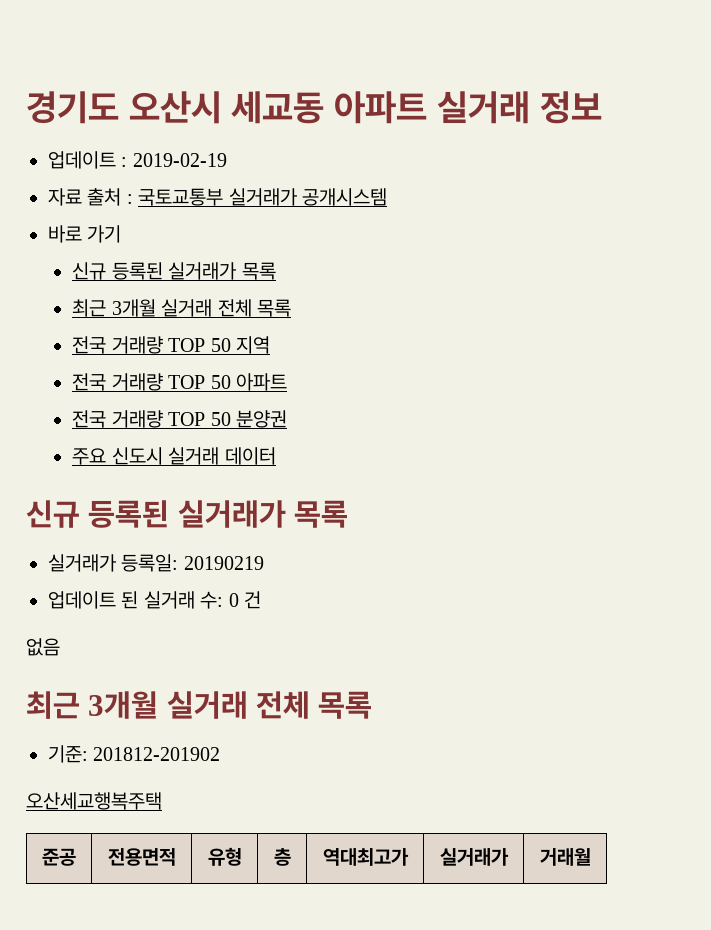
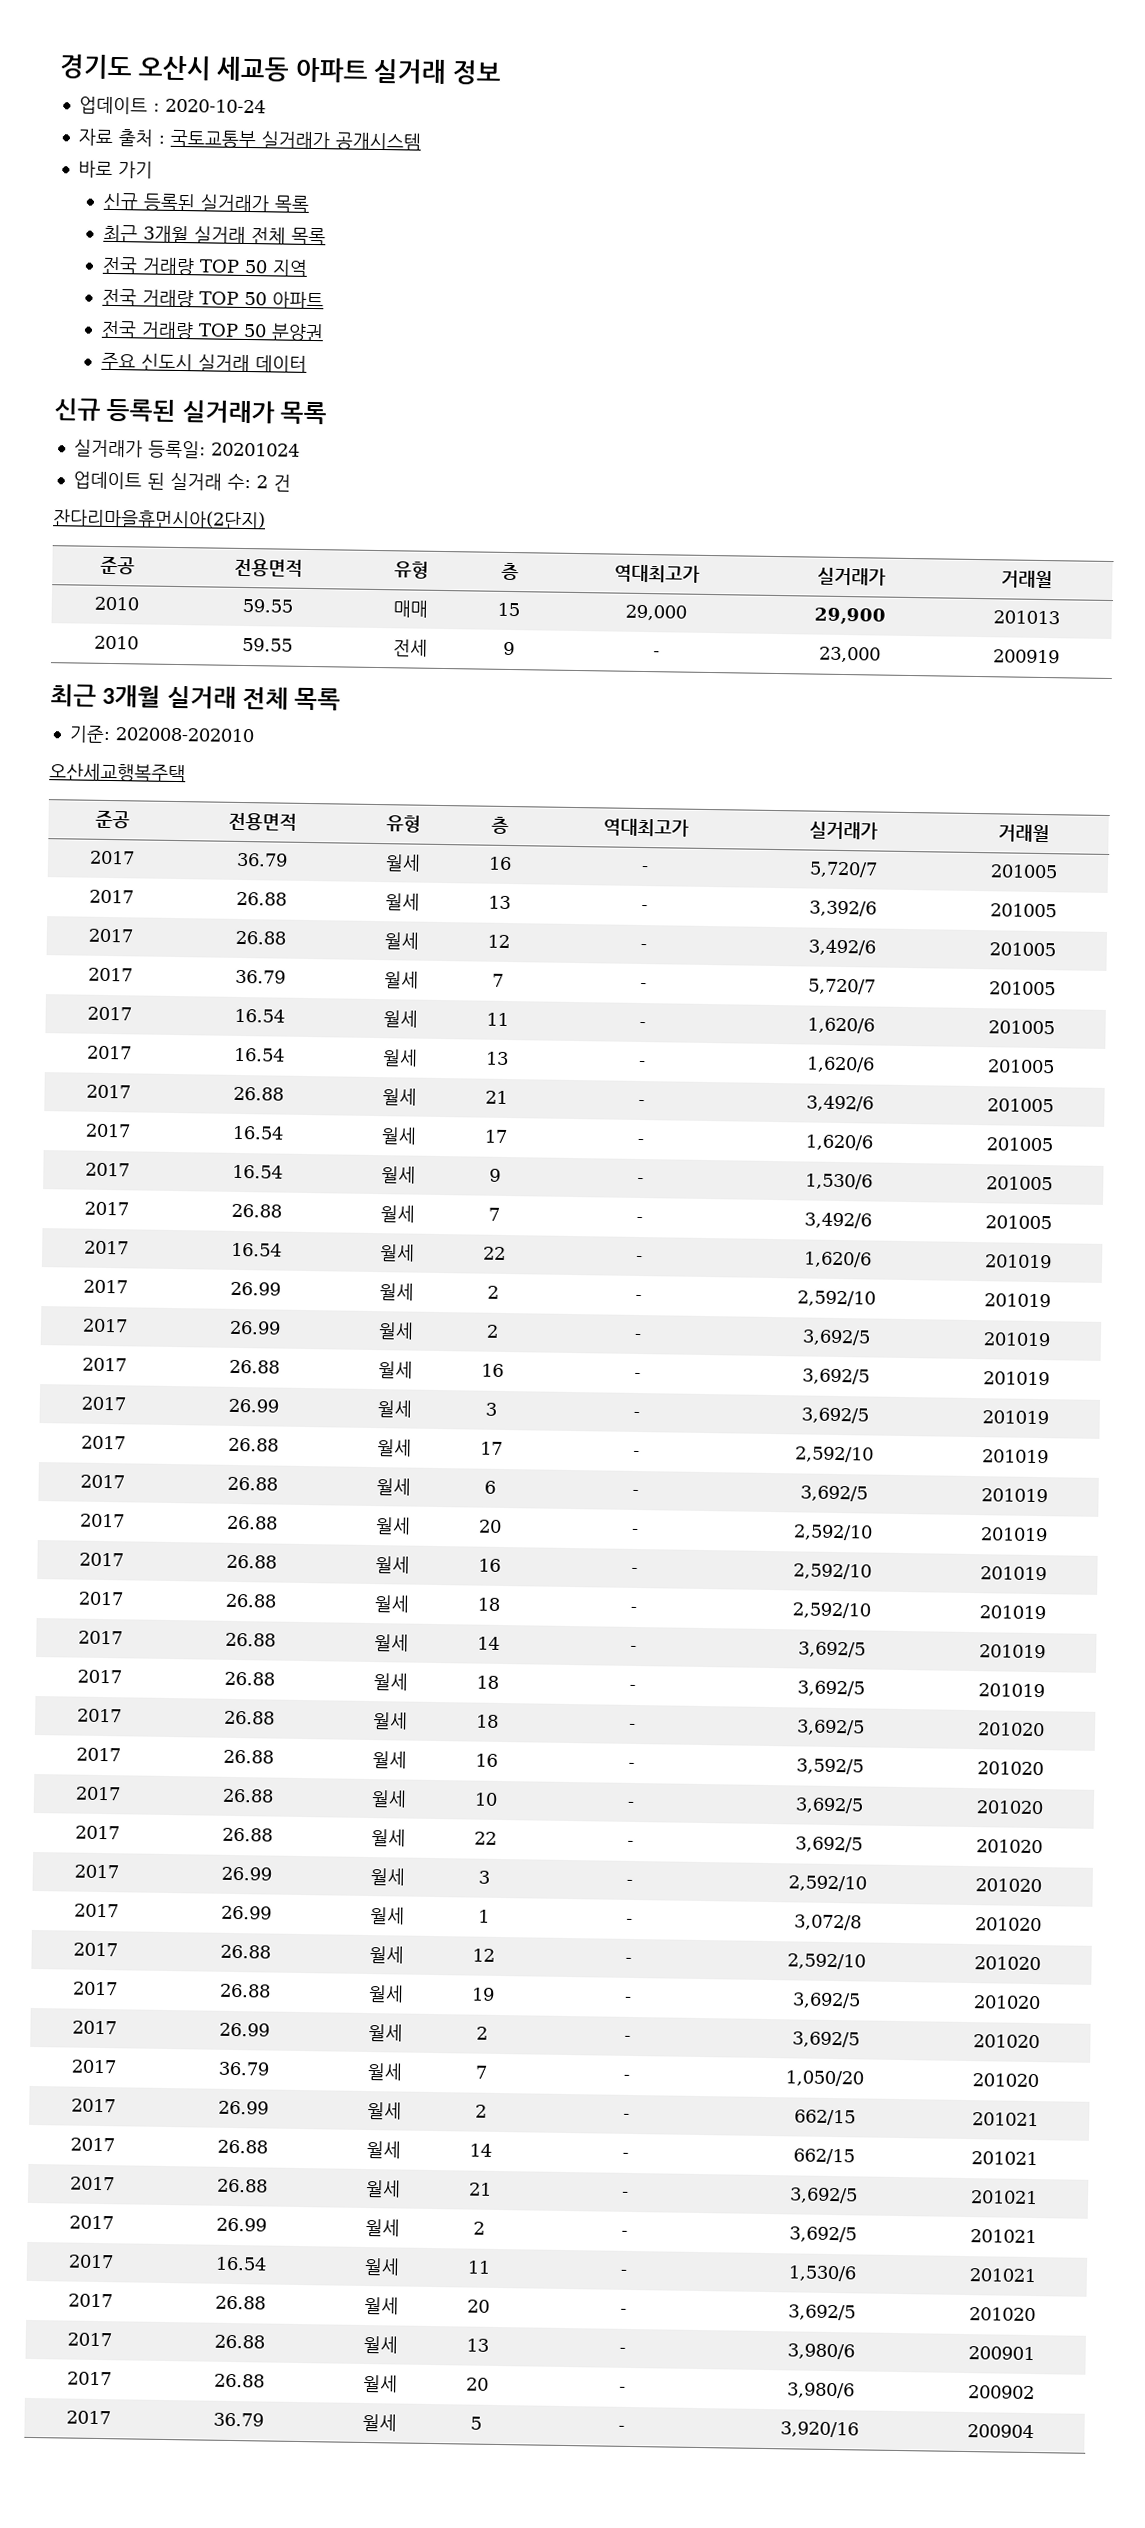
- 업데이트 : 2019-02-19
+ 업데이트 : 2020-10-24
- 실거래가 등록일: 20190219
+ 실거래가 등록일: 20201024
- 업데이트 된 실거래 수: 0 건
+ 업데이트 된 실거래 수: 2 건
- 없음
+ 잔다리마을휴먼시아(2단지)
+ 준공 | 전용면적 | 유형 | 층 | 역대최고가 | 실거래가 | 거래월
+ 2010 | 59.55 | 매매 | 15 | 29,000 | 29,900 | 201013
+ 2010 | 59.55 | 전세 | 9 | - | 23,000 | 200919
- 기준: 201812-201902
+ 기준: 202008-202010
+ 2017 | 36.79 | 월세 | 16 | - | 5,720/7 | 201005
+ 2017 | 26.88 | 월세 | 13 | - | 3,392/6 | 201005
+ 2017 | 26.88 | 월세 | 12 | - | 3,492/6 | 201005
+ 2017 | 36.79 | 월세 | 7 | - | 5,720/7 | 201005
+ 2017 | 16.54 | 월세 | 11 | - | 1,620/6 | 201005
+ 2017 | 16.54 | 월세 | 13 | - | 1,620/6 | 201005
+ 2017 | 26.88 | 월세 | 21 | - | 3,492/6 | 201005
+ 2017 | 16.54 | 월세 | 17 | - | 1,620/6 | 201005
+ 2017 | 16.54 | 월세 | 9 | - | 1,530/6 | 201005
+ 2017 | 26.88 | 월세 | 7 | - | 3,492/6 | 201005
+ 2017 | 16.54 | 월세 | 22 | - | 1,620/6 | 201019
+ 2017 | 26.99 | 월세 | 2 | - | 2,592/10 | 201019
+ 2017 | 26.99 | 월세 | 2 | - | 3,692/5 | 201019
+ 2017 | 26.88 | 월세 | 16 | - | 3,692/5 | 201019
+ 2017 | 26.99 | 월세 | 3 | - | 3,692/5 | 201019
+ 2017 | 26.88 | 월세 | 17 | - | 2,592/10 | 201019
+ 2017 | 26.88 | 월세 | 6 | - | 3,692/5 | 201019
+ 2017 | 26.88 | 월세 | 20 | - | 2,592/10 | 201019
+ 2017 | 26.88 | 월세 | 16 | - | 2,592/10 | 201019
+ 2017 | 26.88 | 월세 | 18 | - | 2,592/10 | 201019
+ 2017 | 26.88 | 월세 | 14 | - | 3,692/5 | 201019
+ 2017 | 26.88 | 월세 | 18 | - | 3,692/5 | 201019
+ 2017 | 26.88 | 월세 | 18 | - | 3,692/5 | 201020
+ 2017 | 26.88 | 월세 | 16 | - | 3,592/5 | 201020
+ 2017 | 26.88 | 월세 | 10 | - | 3,692/5 | 201020
+ 2017 | 26.88 | 월세 | 22 | - | 3,692/5 | 201020
+ 2017 | 26.99 | 월세 | 3 | - | 2,592/10 | 201020
+ 2017 | 26.99 | 월세 | 1 | - | 3,072/8 | 201020
+ 2017 | 26.88 | 월세 | 12 | - | 2,592/10 | 201020
+ 2017 | 26.88 | 월세 | 19 | - | 3,692/5 | 201020
+ 2017 | 26.99 | 월세 | 2 | - | 3,692/5 | 201020
+ 2017 | 36.79 | 월세 | 7 | - | 1,050/20 | 201020
+ 2017 | 26.99 | 월세 | 2 | - | 662/15 | 201021
+ 2017 | 26.88 | 월세 | 14 | - | 662/15 | 201021
+ 2017 | 26.88 | 월세 | 21 | - | 3,692/5 | 201021
+ 2017 | 26.99 | 월세 | 2 | - | 3,692/5 | 201021
+ 2017 | 16.54 | 월세 | 11 | - | 1,530/6 | 201021
+ 2017 | 26.88 | 월세 | 20 | - | 3,692/5 | 201020
+ 2017 | 26.88 | 월세 | 13 | - | 3,980/6 | 200901
+ 2017 | 26.88 | 월세 | 20 | - | 3,980/6 | 200902
+ 2017 | 36.79 | 월세 | 5 | - | 3,920/16 | 200904

